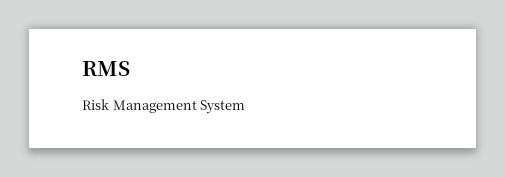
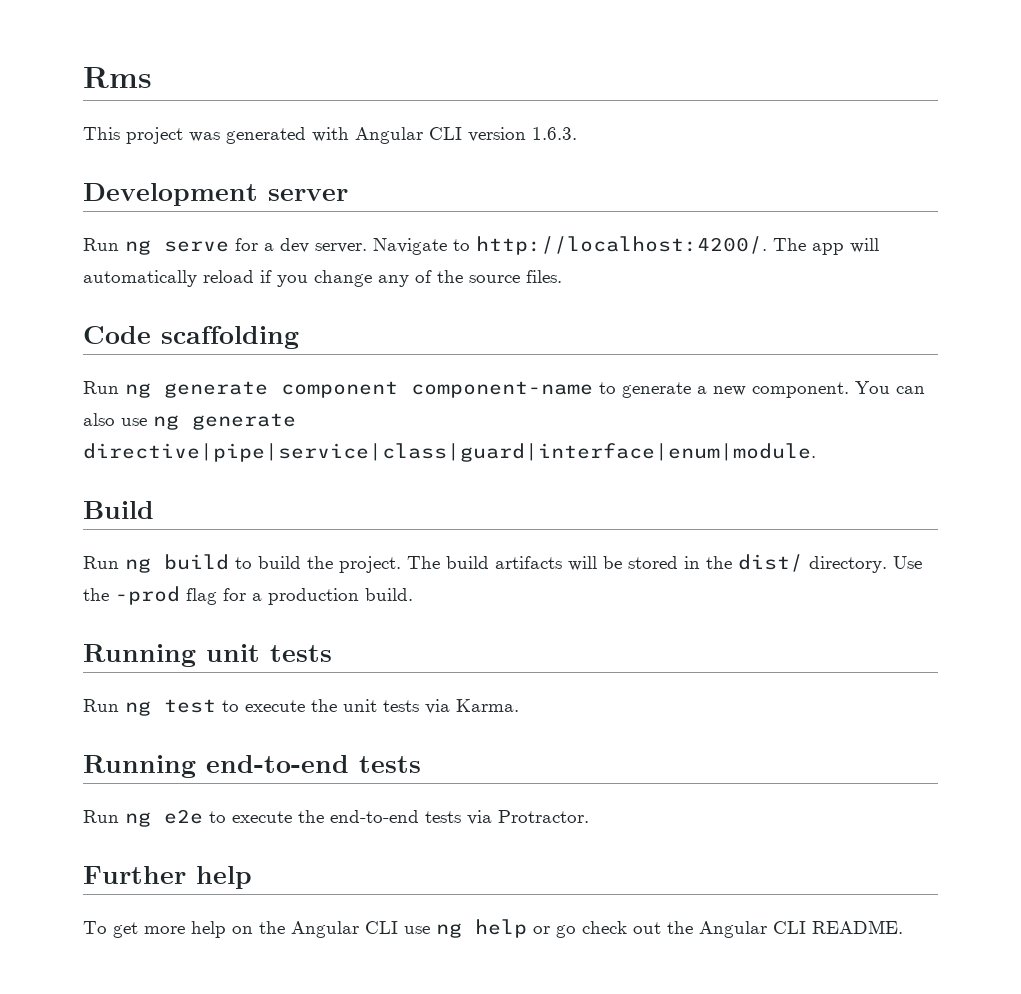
- RMS
- Risk Management System
+ Rms
+ This project was generated with Angular CLI version 1.6.3.
+ Development server
+ Run ng serve for a dev server. Navigate to http://localhost:4200/. The app will automatically reload if you change any of the source files.
+ Code scaffolding
+ Run ng generate component component-name to generate a new component. You can also use ng generate directive|pipe|service|class|guard|interface|enum|module.
+ Build
+ Run ng build to build the project. The build artifacts will be stored in the dist/ directory. Use the -prod flag for a production build.
+ Running unit tests
+ Run ng test to execute the unit tests via Karma.
+ Running end-to-end tests
+ Run ng e2e to execute the end-to-end tests via Protractor.
+ Further help
+ To get more help on the Angular CLI use ng help or go check out the Angular CLI README.

